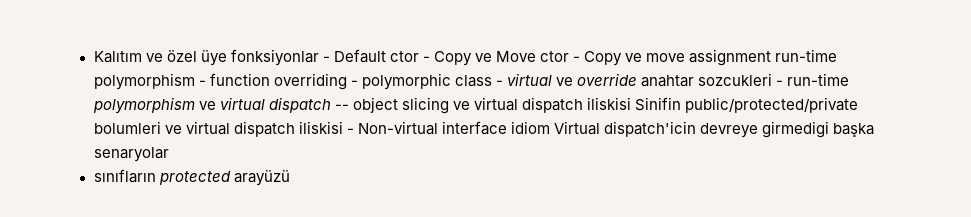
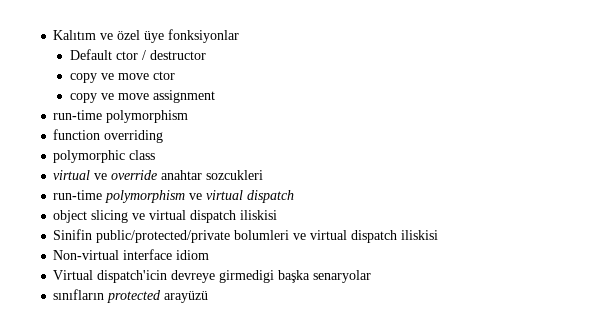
- Kalıtım ve özel üye fonksiyonlar - Default ctor - Copy ve Move ctor - Copy ve move assignment run-time polymorphism - function overriding - polymorphic class - virtual ve override anahtar sozcukleri - run-time polymorphism ve virtual dispatch -- object slicing ve virtual dispatch iliskisi Sinifin public/protected/private bolumleri ve virtual dispatch iliskisi - Non-virtual interface idiom Virtual dispatch'icin devreye girmedigi başka senaryolar
+ Kalıtım ve özel üye fonksiyonlar
+ Default ctor / destructor
+ copy ve move ctor
+ copy ve move assignment
+ run-time polymorphism
+ function overriding
+ polymorphic class
+ virtual ve override anahtar sozcukleri
+ run-time polymorphism ve virtual dispatch
+ object slicing ve virtual dispatch iliskisi
+ Sinifin public/protected/private bolumleri ve virtual dispatch iliskisi
+ Non-virtual interface idiom
+ Virtual dispatch'icin devreye girmedigi başka senaryolar

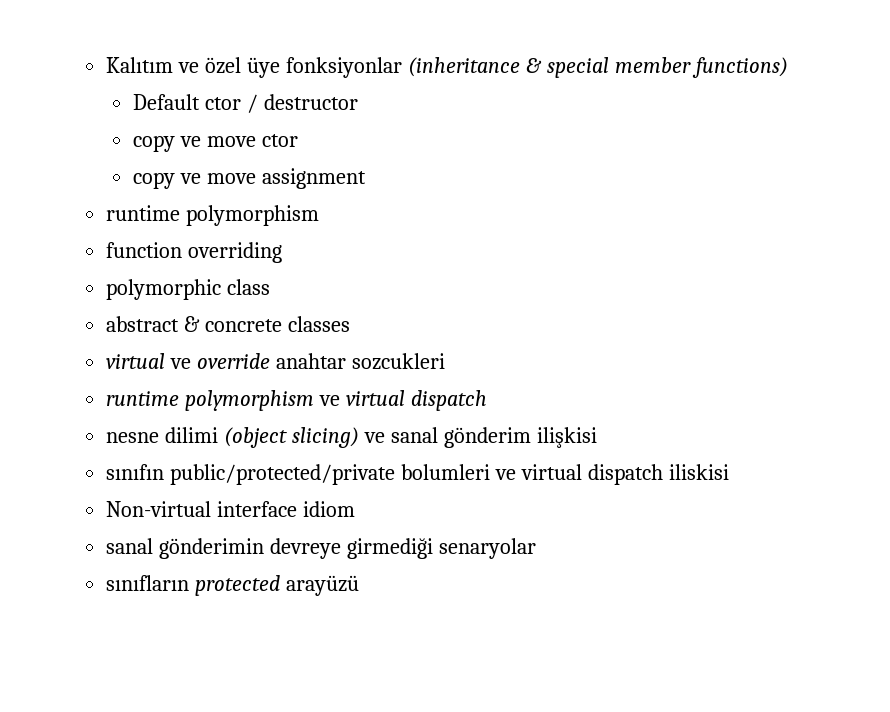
- Kalıtım ve özel üye fonksiyonlar
+ Kalıtım ve özel üye fonksiyonlar (inheritance & special member functions)
  copy ve move assignment
- run-time polymorphism
+ runtime polymorphism
+ abstract & concrete classes
- run-time polymorphism ve virtual dispatch
+ runtime polymorphism ve virtual dispatch
- object slicing ve virtual dispatch iliskisi
- Sinifin public/protected/private bolumleri ve virtual dispatch iliskisi
+ nesne dilimi (object slicing) ve sanal gönderim ilişkisi
+ sınıfın public/protected/private bolumleri ve virtual dispatch iliskisi
- Virtual dispatch'icin devreye girmedigi başka senaryolar
+ sanal gönderimin devreye girmediği senaryolar

